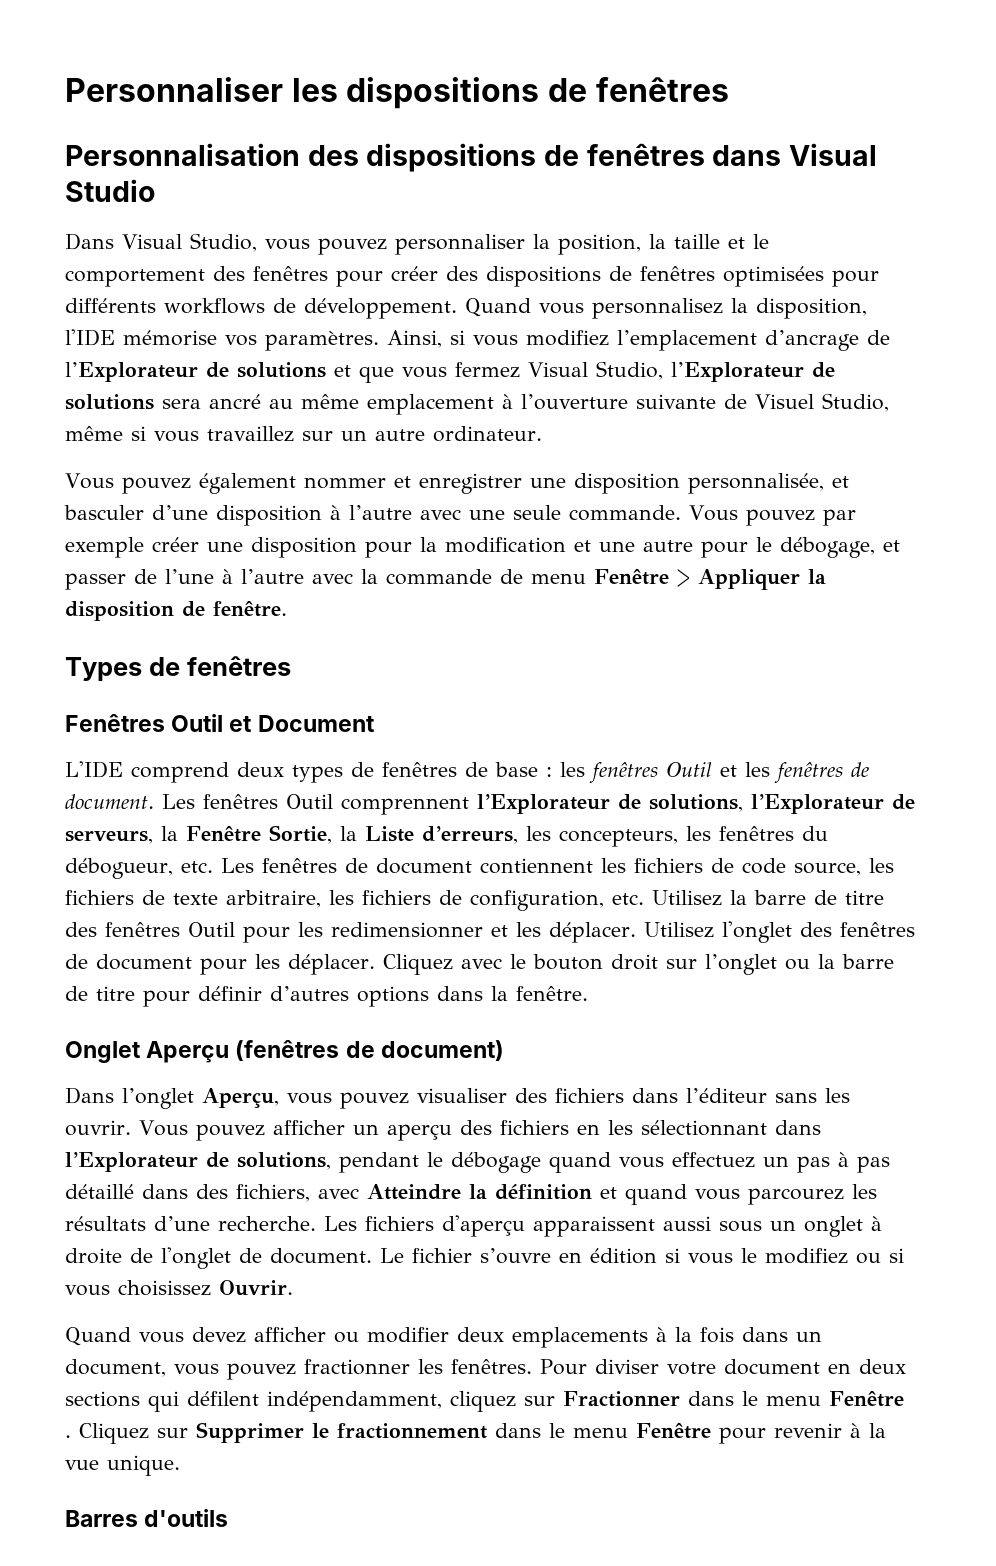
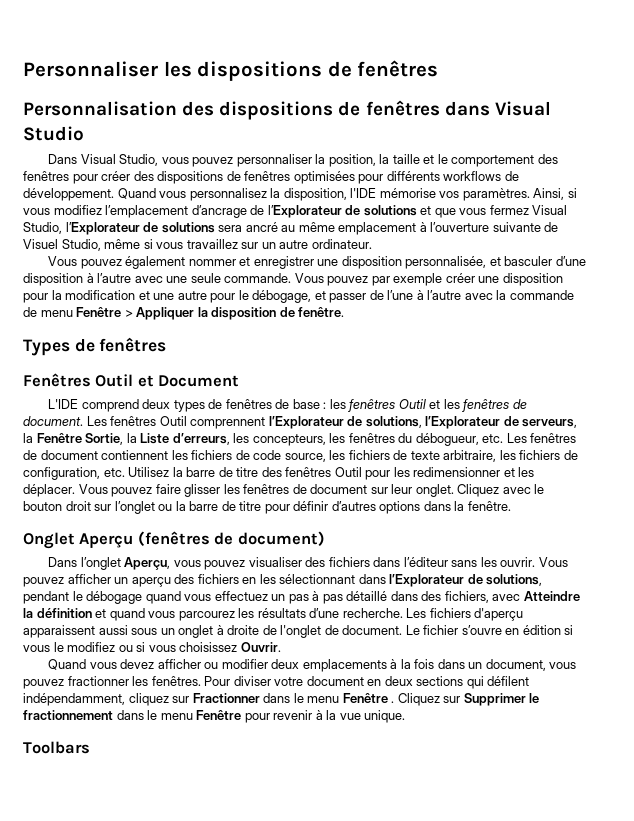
- Utilisez l'onglet des fenêtres de document pour les déplacer.
+ Vous pouvez faire glisser les fenêtres de document sur leur onglet.
- Barres d'outils
+ Toolbars

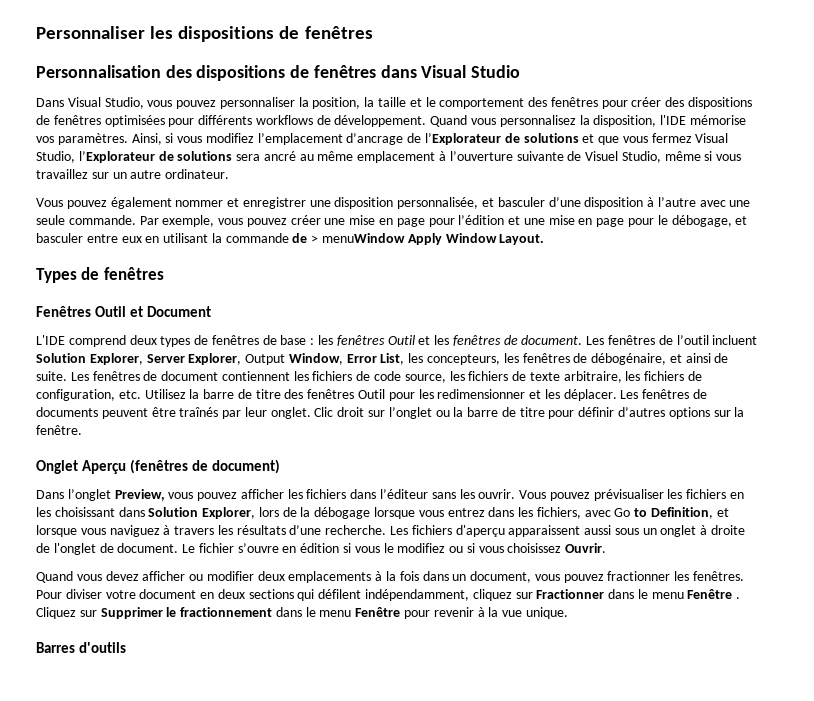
- Vous pouvez par exemple créer une disposition pour la modification et une autre pour le débogage, et passer de l’une à l’autre avec la commande de menu Fenêtre > Appliquer la disposition de fenêtre.
+ Par exemple, vous pouvez créer une mise en page pour l’édition et une mise en page pour le débogage, et basculer entre eux en utilisant la commande de > menuWindow Apply Window Layout.
- Les fenêtres Outil comprennent l’Explorateur de solutions, l’Explorateur de serveurs, la Fenêtre Sortie, la Liste d’erreurs, les concepteurs, les fenêtres du débogueur, etc. Les fenêtres de document contiennent les fichiers de code source, les fichiers de texte arbitraire, les fichiers de configuration, etc. Utilisez la barre de titre des fenêtres Outil pour les redimensionner et les déplacer.
+ Les fenêtres de l’outil incluent Solution Explorer, Server Explorer, Output Window, Error List, les concepteurs, les fenêtres de débogénaire, et ainsi de suite. Les fenêtres de document contiennent les fichiers de code source, les fichiers de texte arbitraire, les fichiers de configuration, etc. Utilisez la barre de titre des fenêtres Outil pour les redimensionner et les déplacer.
- Vous pouvez faire glisser les fenêtres de document sur leur onglet. Cliquez avec le bouton droit sur l’onglet ou la barre de titre pour définir d’autres options dans la fenêtre.
+ Les fenêtres de documents peuvent être traînés par leur onglet. Clic droit sur l’onglet ou la barre de titre pour définir d’autres options sur la fenêtre.
- Dans l’onglet Aperçu, vous pouvez visualiser des fichiers dans l’éditeur sans les ouvrir.
+ Dans l’onglet Preview, vous pouvez afficher les fichiers dans l’éditeur sans les ouvrir.
- Vous pouvez afficher un aperçu des fichiers en les sélectionnant dans l’Explorateur de solutions, pendant le débogage quand vous effectuez un pas à pas détaillé dans des fichiers, avec Atteindre la définition et quand vous parcourez les résultats d’une recherche.
+ Vous pouvez prévisualiser les fichiers en les choisissant dans Solution Explorer, lors de la débogage lorsque vous entrez dans les fichiers, avec Go to Definition, et lorsque vous naviguez à travers les résultats d’une recherche.
- Toolbars
+ Barres d'outils

